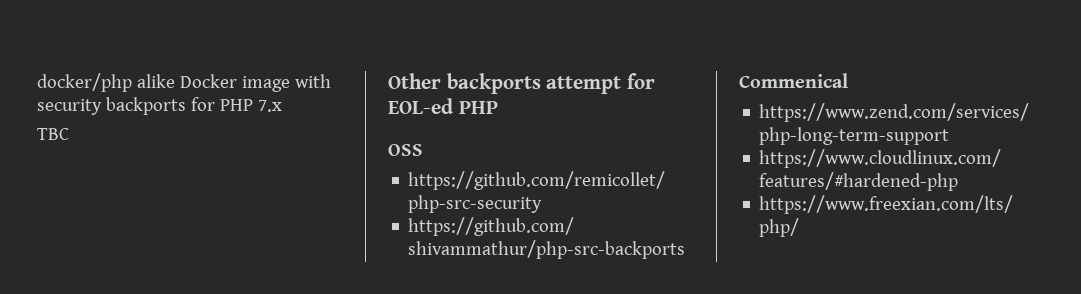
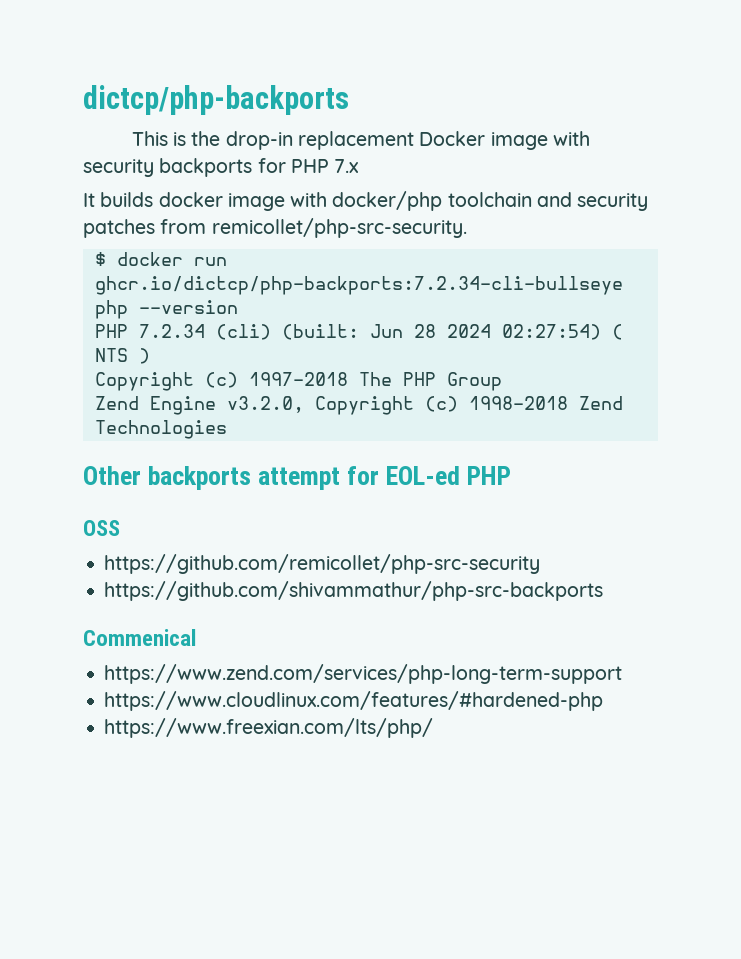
- docker/php alike Docker image with security backports for PHP 7.x
+ dictcp/php-backports
+ This is the drop-in replacement Docker image with security backports for PHP 7.x
- TBC
+ It builds docker image with docker/php toolchain and security patches from remicollet/php-src-security.
+ $ docker run ghcr.io/dictcp/php-backports:7.2.34-cli-bullseye php --version
+ PHP 7.2.34 (cli) (built: Jun 28 2024 02:27:54) ( NTS )
+ Copyright (c) 1997-2018 The PHP Group
+ Zend Engine v3.2.0, Copyright (c) 1998-2018 Zend Technologies

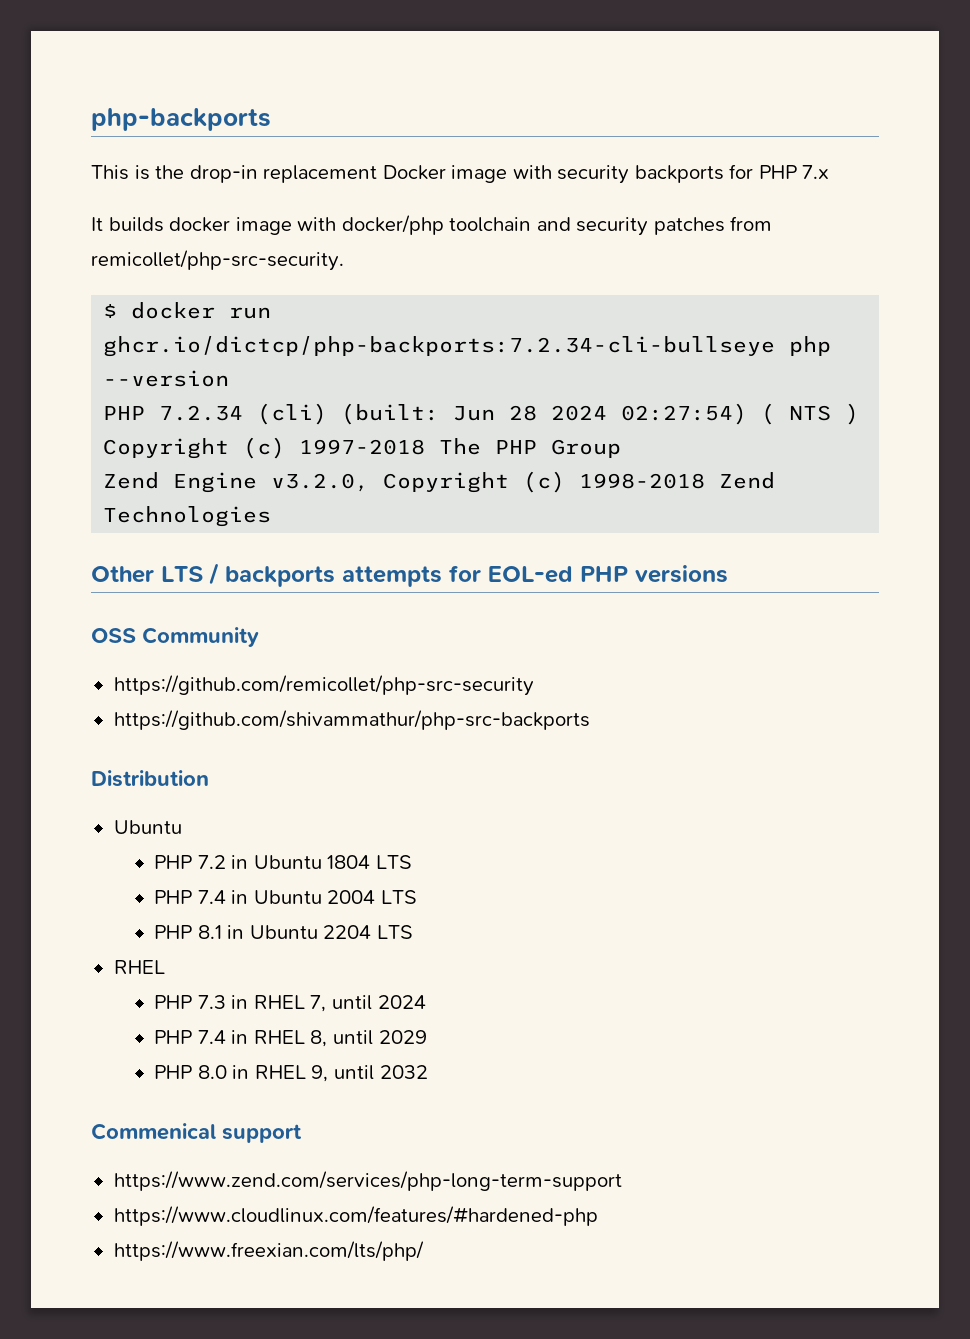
- dictcp/php-backports
+ php-backports
- Other backports attempt for EOL-ed PHP
+ Other LTS / backports attempts for EOL-ed PHP versions
- OSS
+ OSS Community
+ Distribution
+ Ubuntu
+ PHP 7.2 in Ubuntu 1804 LTS
+ PHP 7.4 in Ubuntu 2004 LTS
+ PHP 8.1 in Ubuntu 2204 LTS
+ RHEL
+ PHP 7.3 in RHEL 7, until 2024
+ PHP 7.4 in RHEL 8, until 2029
+ PHP 8.0 in RHEL 9, until 2032
- Commenical
+ Commenical support

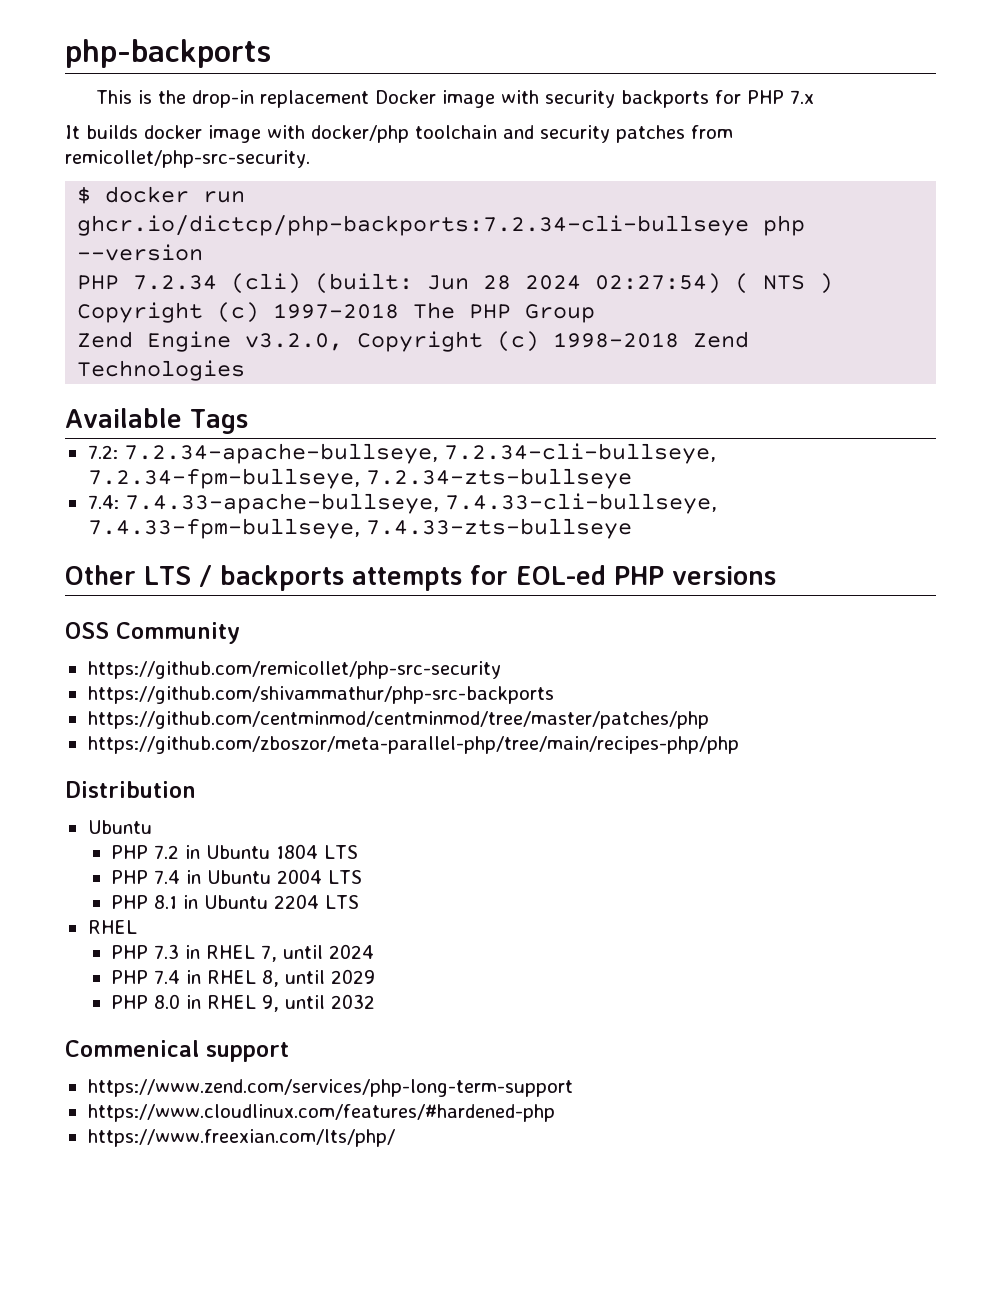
+ Available Tags
+ 7.2: 7.2.34-apache-bullseye, 7.2.34-cli-bullseye, 7.2.34-fpm-bullseye, 7.2.34-zts-bullseye
+ 7.4: 7.4.33-apache-bullseye, 7.4.33-cli-bullseye, 7.4.33-fpm-bullseye, 7.4.33-zts-bullseye
+ https://github.com/centminmod/centminmod/tree/master/patches/php
+ https://github.com/zboszor/meta-parallel-php/tree/main/recipes-php/php

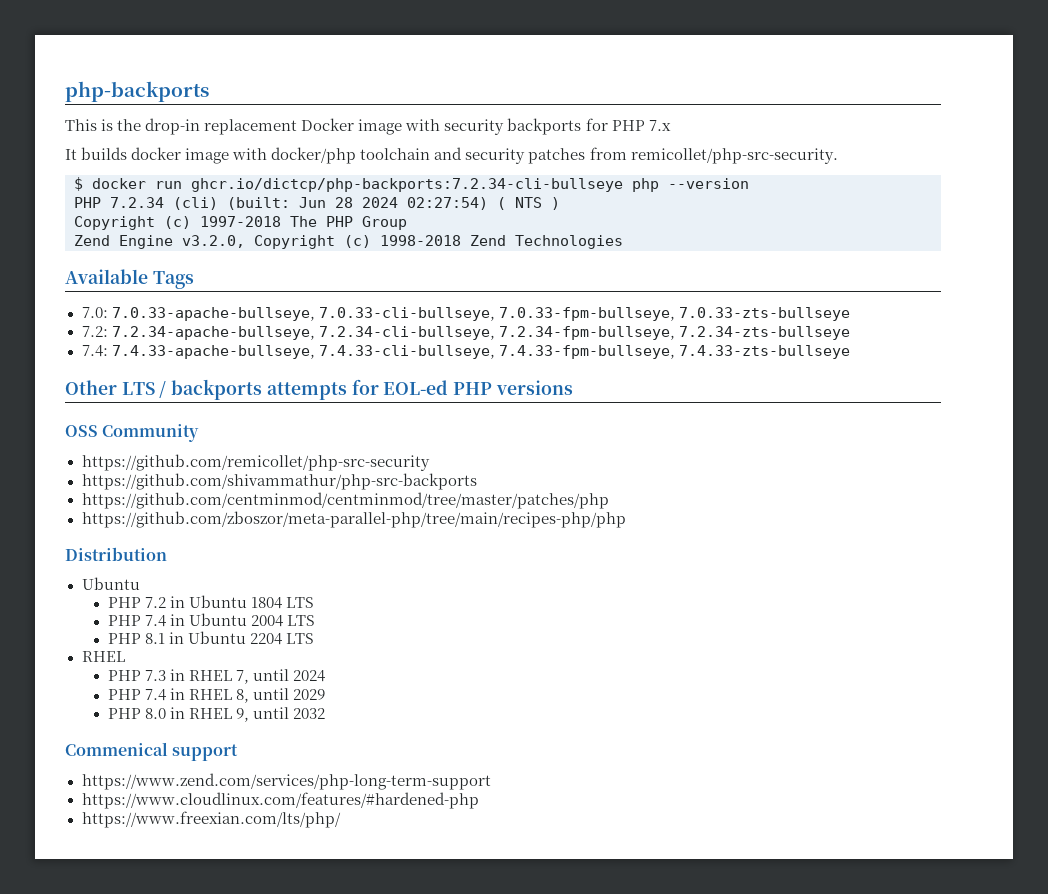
+ 7.0: 7.0.33-apache-bullseye, 7.0.33-cli-bullseye, 7.0.33-fpm-bullseye, 7.0.33-zts-bullseye

